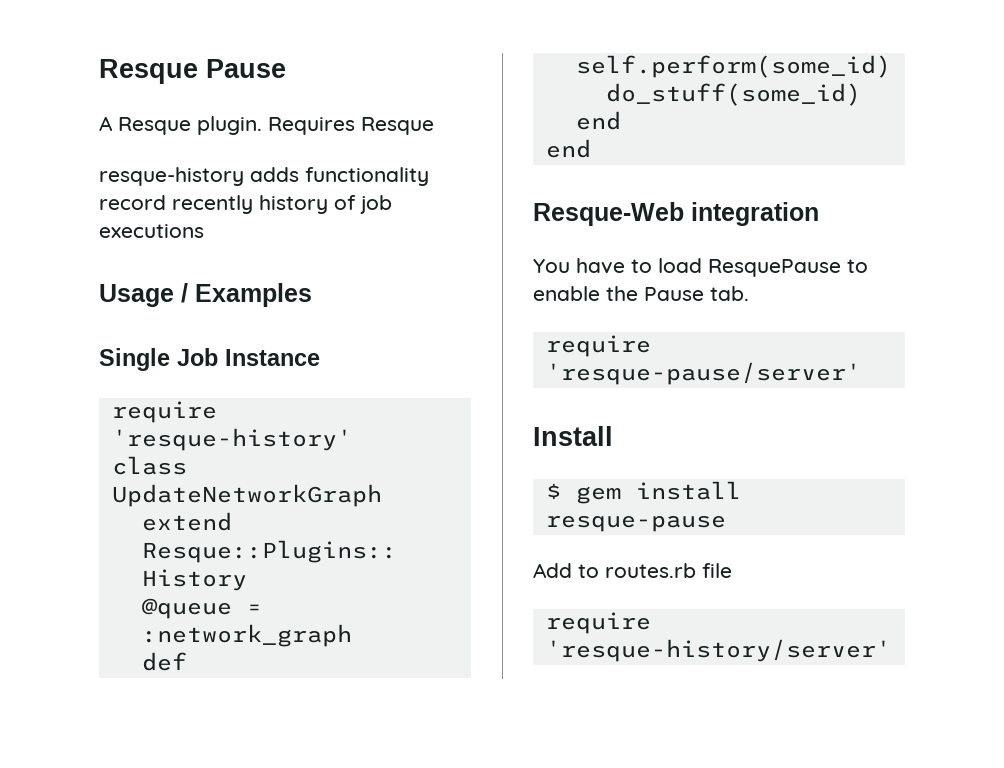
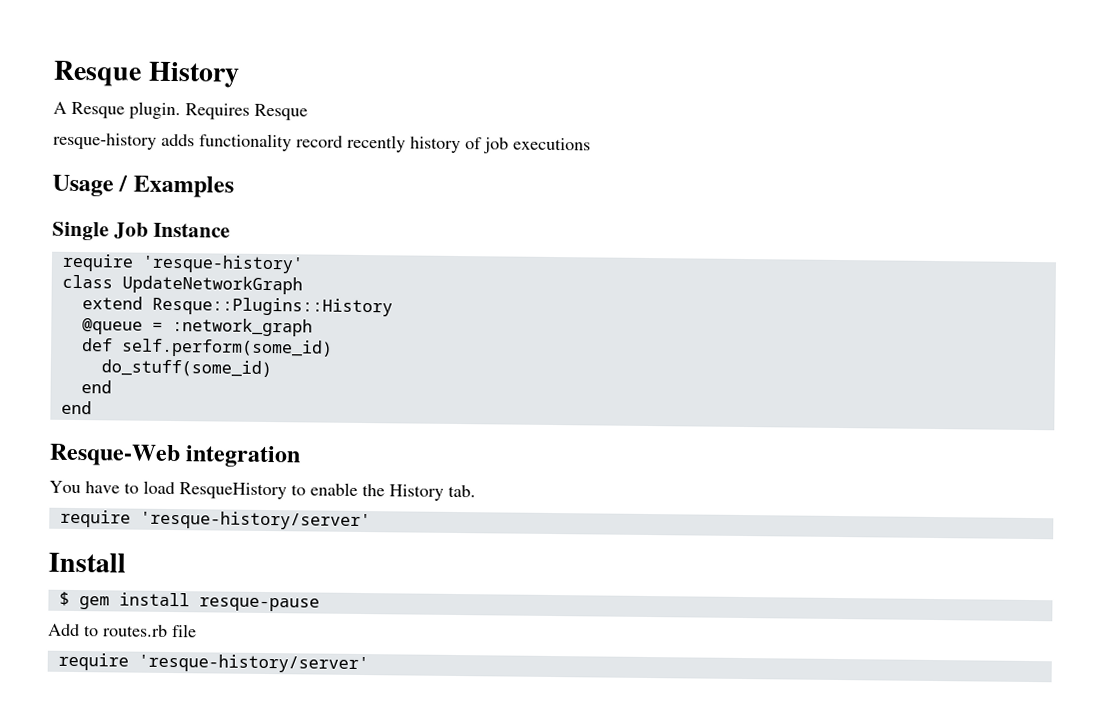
- Resque Pause
+ Resque History
- You have to load ResquePause to enable the Pause tab.
- require 'resque-pause/server'
+ You have to load ResqueHistory to enable the History tab.
+ require 'resque-history/server'

